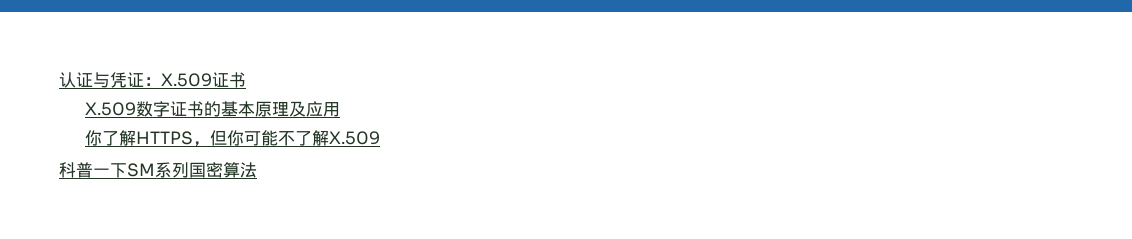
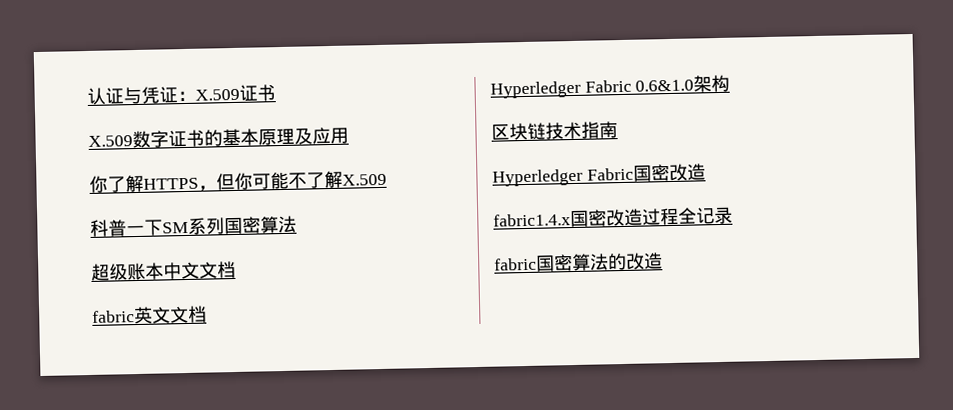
+ 超级账本中文文档
+ fabric英文文档
+ Hyperledger Fabric 0.6&1.0架构
+ 区块链技术指南
+ Hyperledger Fabric国密改造
+ fabric1.4.x国密改造过程全记录
+ fabric国密算法的改造

